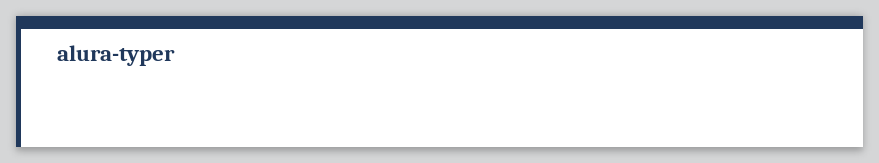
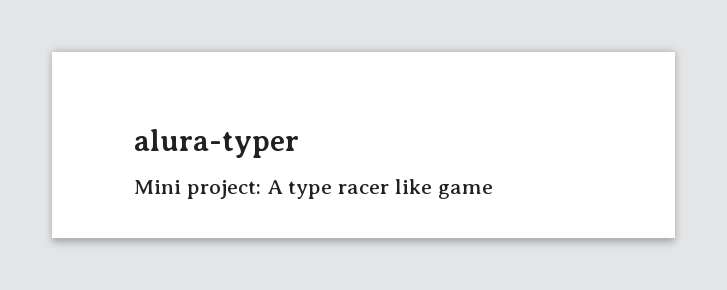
+ Mini project: A type racer like game

